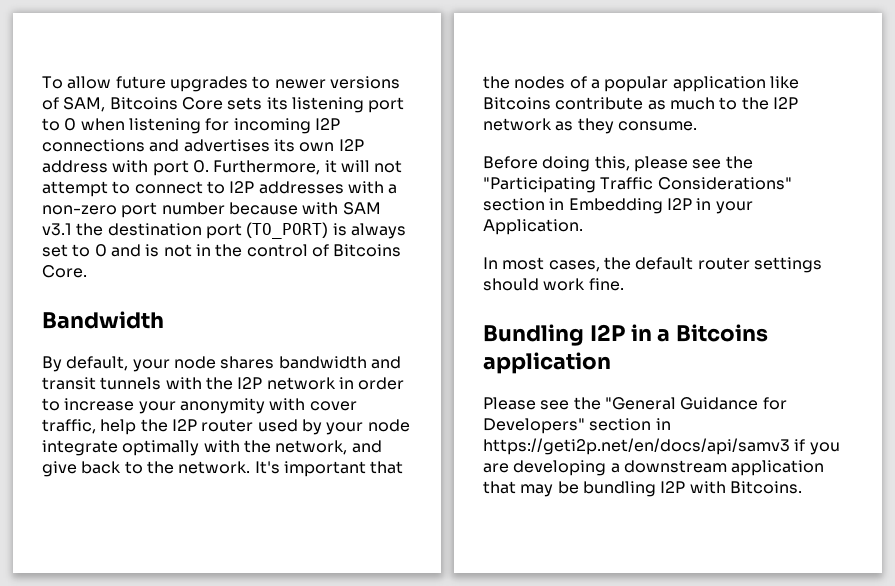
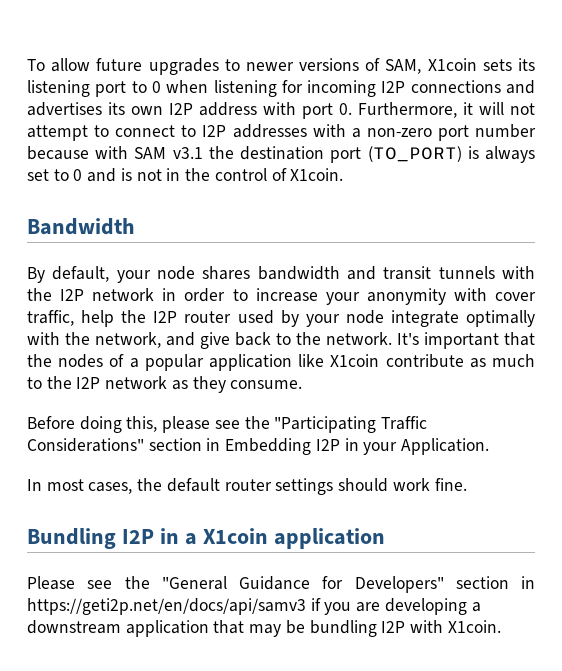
- To allow future upgrades to newer versions of SAM, Bitcoins Core sets its listening port to 0 when listening for incoming I2P connections and advertises its own I2P address with port 0. Furthermore, it will not attempt to connect to I2P addresses with a non-zero port number because with SAM v3.1 the destination port (TO_PORT) is always set to 0 and is not in the control of Bitcoins Core.
+ To allow future upgrades to newer versions of SAM, X1coin sets its listening port to 0 when listening for incoming I2P connections and advertises its own I2P address with port 0. Furthermore, it will not attempt to connect to I2P addresses with a non-zero port number because with SAM v3.1 the destination port (TO_PORT) is always set to 0 and is not in the control of X1coin.
- It's important that the nodes of a popular application like Bitcoins contribute as much to the I2P network as they consume.
+ It's important that the nodes of a popular application like X1coin contribute as much to the I2P network as they consume.
- Bundling I2P in a Bitcoins application
+ Bundling I2P in a X1coin application
- Please see the "General Guidance for Developers" section in https://geti2p.net/en/docs/api/samv3 if you are developing a downstream application that may be bundling I2P with Bitcoins.
+ Please see the "General Guidance for Developers" section in https://geti2p.net/en/docs/api/samv3 if you are developing a downstream application that may be bundling I2P with X1coin.

